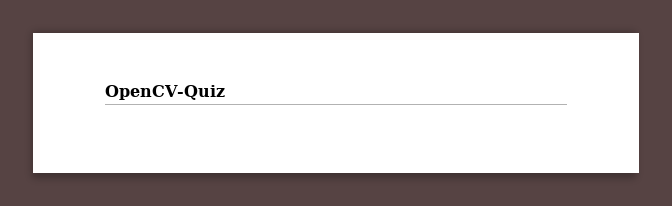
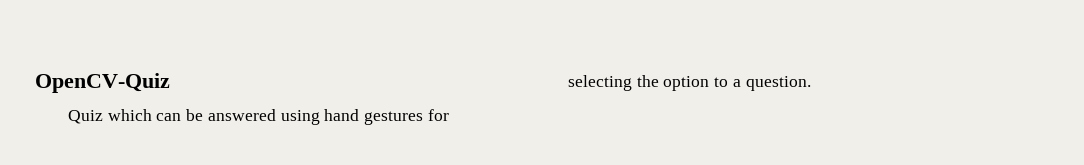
+ Quiz which can be answered using hand gestures for selecting the option to a question.

